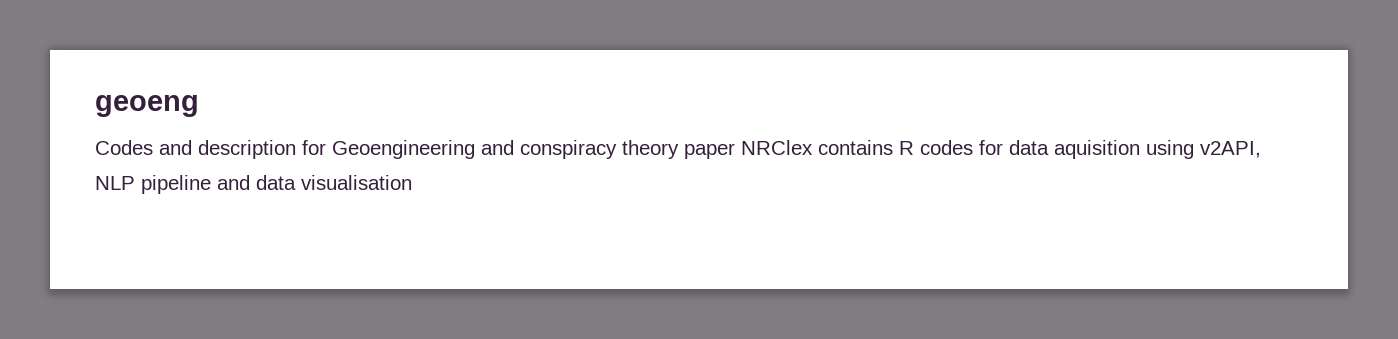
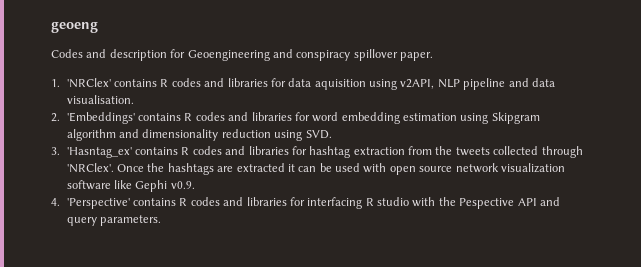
- Codes and description for Geoengineering and conspiracy theory paper NRClex contains R codes for data aquisition using v2API, NLP pipeline and data visualisation
+ Codes and description for Geoengineering and conspiracy spillover paper.
+ 1. 'NRClex' contains R codes and libraries for data aquisition using v2API, NLP pipeline and data visualisation.
+ 2. 'Embeddings' contains R codes and libraries for word embedding estimation using Skipgram algorithm and dimensionality reduction using SVD.
+ 3. 'Hasntag_ex' contains R codes and libraries for hashtag extraction from the tweets collected through 'NRClex'. Once the hashtags are extracted it can be used with open source network visualization software like Gephi v0.9.
+ 4. 'Perspective' contains R codes and libraries for interfacing R studio with the Pespective API and query parameters.

